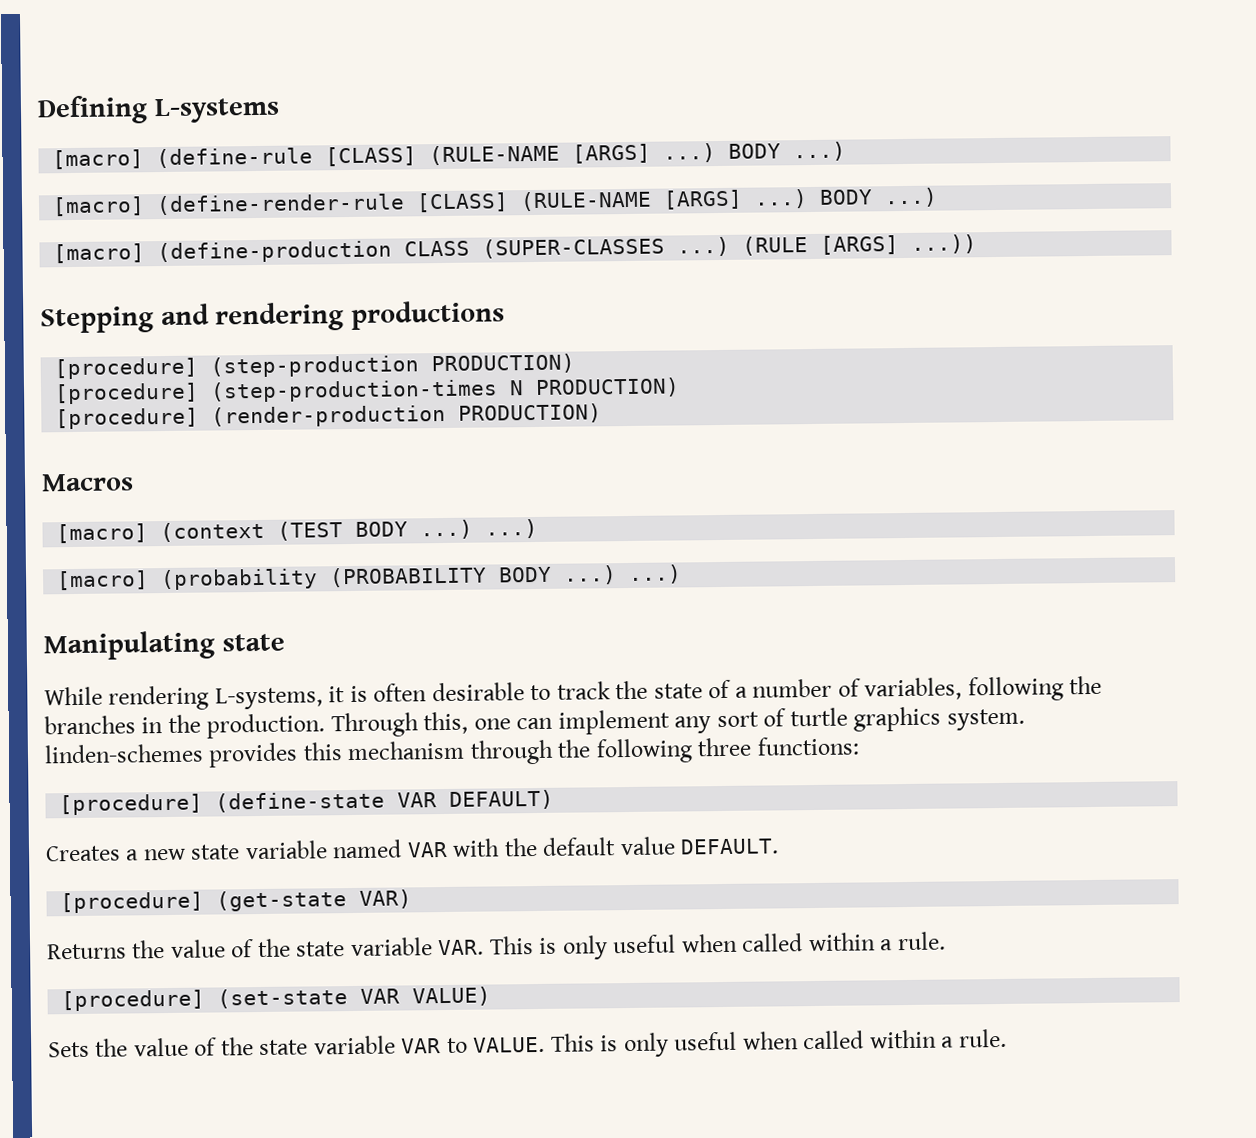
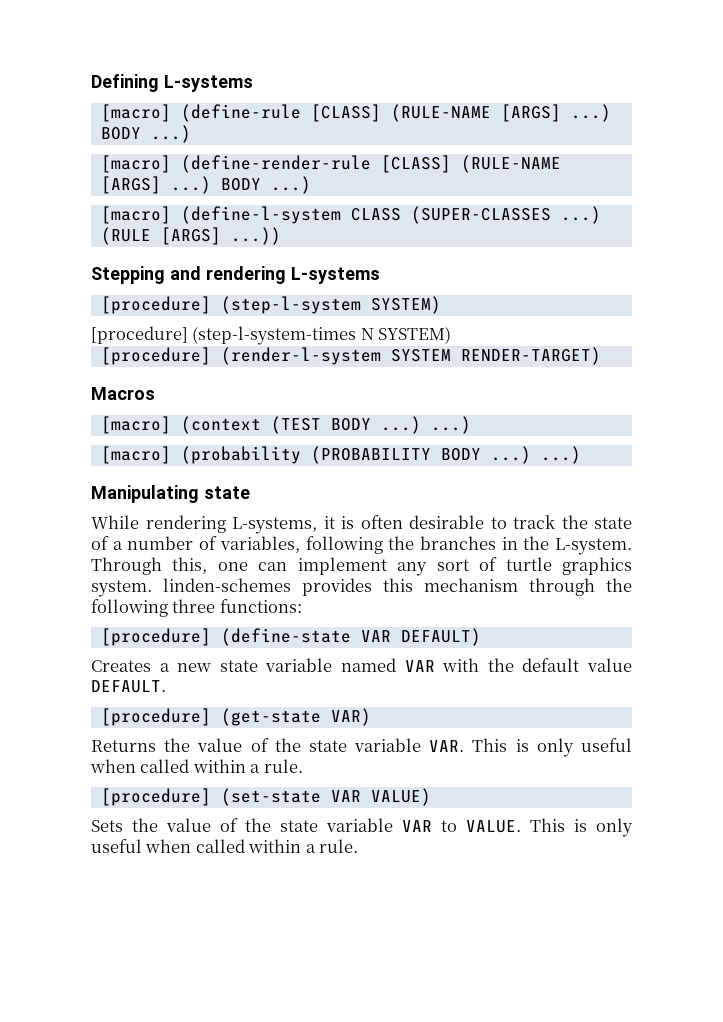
- [macro] (define-production CLASS (SUPER-CLASSES ...)
+ [macro] (define-l-system CLASS (SUPER-CLASSES ...)
- Stepping and rendering productions
- [procedure] (step-production PRODUCTION)
- [procedure] (step-production-times N PRODUCTION)
- [procedure] (render-production PRODUCTION)
+ Stepping and rendering L-systems
+ [procedure] (step-l-system SYSTEM)
+ [procedure] (step-l-system-times N SYSTEM)
+ [procedure] (render-l-system SYSTEM RENDER-TARGET)
- While rendering L-systems, it is often desirable to track the state of a number of variables, following the branches in the production.
+ While rendering L-systems, it is often desirable to track the state of a number of variables, following the branches in the L-system.

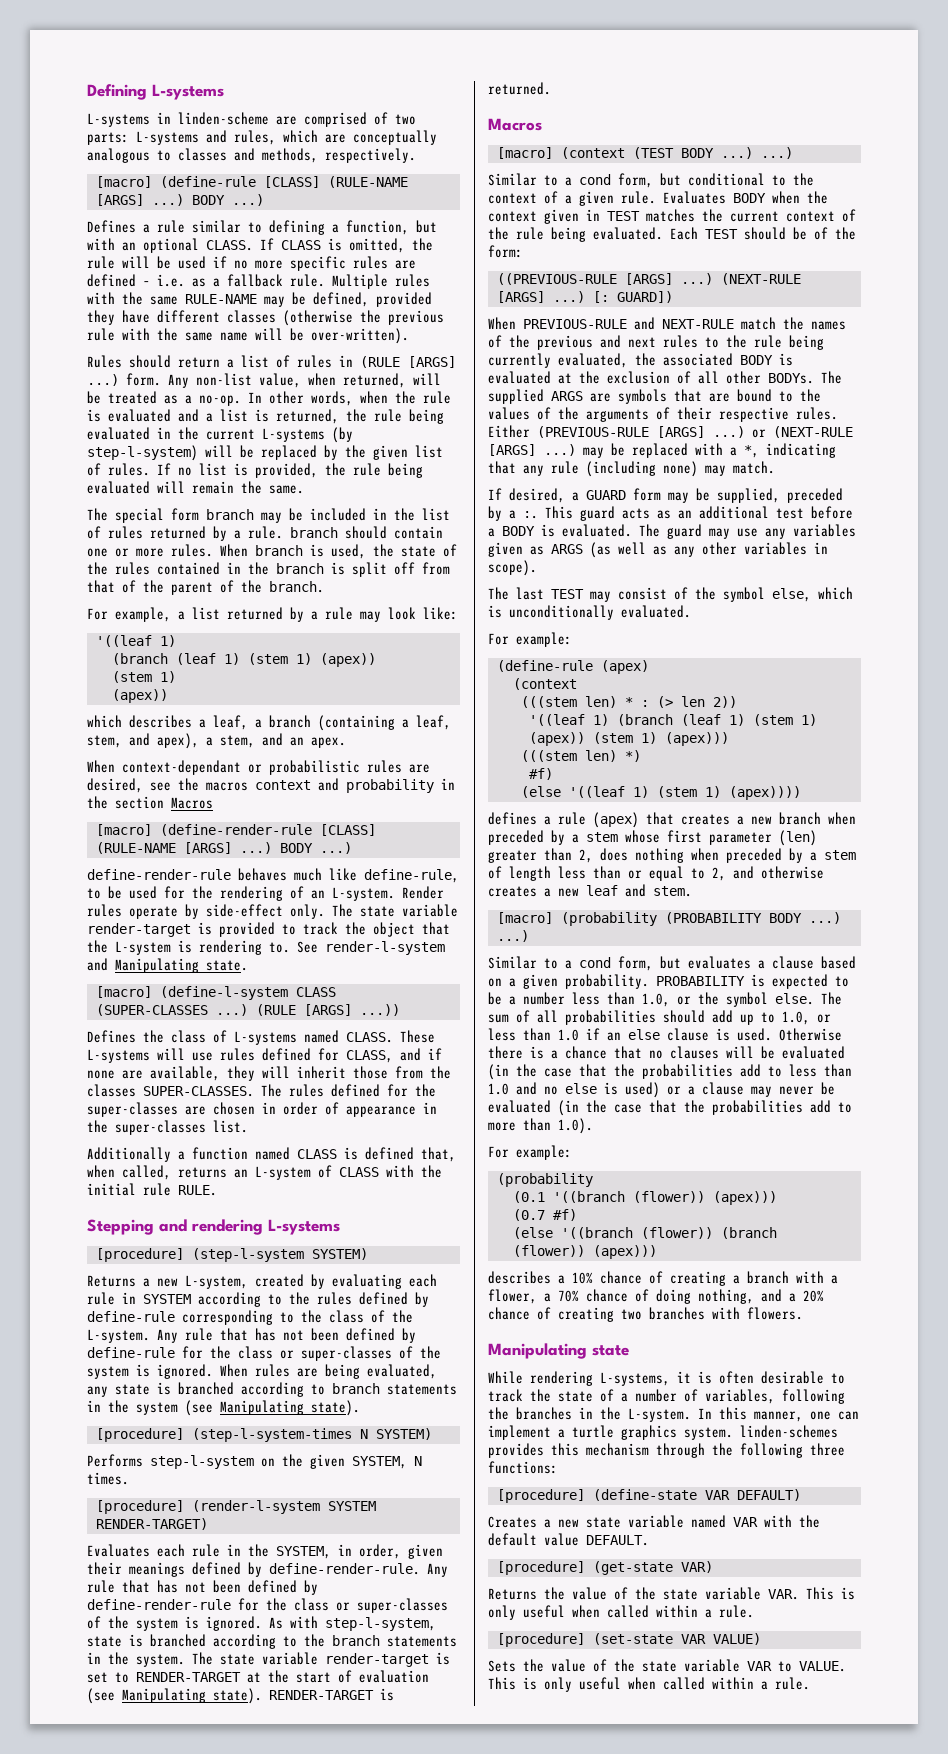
+ L-systems in linden-scheme are comprised of two parts: L-systems and rules, which are conceptually analogous to classes and methods, respectively.
+ Defines a rule similar to defining a function, but with an optional CLASS. If CLASS is omitted, the rule will be used if no more specific rules are defined – i.e. as a fallback rule. Multiple rules with the same RULE-NAME may be defined, provided they have different classes (otherwise the previous rule with the same name will be over-written).
+ Rules should return a list of rules in (RULE [ARGS] ...) form. Any non-list value, when returned, will be treated as a no-op. In other words, when the rule is evaluated and a list is returned, the rule being evaluated in the current L-systems (by step-l-system) will be replaced by the given list of rules. If no list is provided, the rule being evaluated will remain the same.
+ The special form branch may be included in the list of rules returned by a rule. branch should contain one or more rules. When branch is used, the state of the rules contained in the branch is split off from that of the parent of the branch.
+ For example, a list returned by a rule may look like:
+ '((leaf 1)
+ (branch (leaf 1) (stem 1) (apex))
+ (stem 1)
+ (apex))
+ which describes a leaf, a branch (containing a leaf, stem, and apex), a stem, and an apex.
+ When context-dependant or probabilistic rules are desired, see the macros context and probability in the section Macros
+ define-render-rule behaves much like define-rule, to be used for the rendering of an L-system. Render rules operate by side-effect only. The state variable render-target is provided to track the object that the L-system is rendering to. See render-l-system and Manipulating state.
+ Defines the class of L-systems named CLASS. These L-systems will use rules defined for CLASS, and if none are available, they will inherit those from the classes SUPER-CLASSES. The rules defined for the super-classes are chosen in order of appearance in the super-classes list.
+ Additionally a function named CLASS is defined that, when called, returns an L-system of CLASS with the initial rule RULE.
+ Returns a new L-system, created by evaluating each rule in SYSTEM according to the rules defined by define-rule corresponding to the class of the L-system. Any rule that has not been defined by define-rule for the class or super-classes of the system is ignored. When rules are being evaluated, any state is branched according to branch statements in the system (see Manipulating state).
  [procedure] (step-l-system-times N SYSTEM)
+ Performs step-l-system on the given SYSTEM, N times.
  [procedure] (render-l-system SYSTEM RENDER-TARGET)
+ Evaluates each rule in the SYSTEM, in order, given their meanings defined by define-render-rule. Any rule that has not been defined by define-render-rule for the class or super-classes of the system is ignored. As with step-l-system, state is branched according to the branch statements in the system. The state variable render-target is set to RENDER-TARGET at the start of evaluation (see Manipulating state). RENDER-TARGET is returned.
+ Similar to a cond form, but conditional to the context of a given rule. Evaluates BODY when the context given in TEST matches the current context of the rule being evaluated. Each TEST should be of the form:
+ ((PREVIOUS-RULE [ARGS] ...) (NEXT-RULE [ARGS] ...) [: GUARD])
+ When PREVIOUS-RULE and NEXT-RULE match the names of the previous and next rules to the rule being currently evaluated, the associated BODY is evaluated at the exclusion of all other BODYs. The supplied ARGS are symbols that are bound to the values of the arguments of their respective rules. Either (PREVIOUS-RULE [ARGS] ...) or (NEXT-RULE [ARGS] ...) may be replaced with a *, indicating that any rule (including none) may match.
+ If desired, a GUARD form may be supplied, preceded by a :. This guard acts as an additional test before a BODY is evaluated. The guard may use any variables given as ARGS (as well as any other variables in scope).
+ The last TEST may consist of the symbol else, which is unconditionally evaluated.
+ For example:
+ (define-rule (apex)
+ (context
+ (((stem len) * : (> len 2))
+ '((leaf 1) (branch (leaf 1) (stem 1) (apex)) (stem 1) (apex)))
+ (((stem len) *)
+ #f)
+ (else '((leaf 1) (stem 1) (apex))))
+ defines a rule (apex) that creates a new branch when preceded by a stem whose first parameter (len) greater than 2, does nothing when preceded by a stem of length less than or equal to 2, and otherwise creates a new leaf and stem.
+ Similar to a cond form, but evaluates a clause based on a given probability. PROBABILITY is expected to be a number less than 1.0, or the symbol else. The sum of all probabilities should add up to 1.0, or less than 1.0 if an else clause is used. Otherwise there is a chance that no clauses will be evaluated (in the case that the probabilities add to less than 1.0 and no else is used) or a clause may never be evaluated (in the case that the probabilities add to more than 1.0).
+ For example:
+ (probability
+ (0.1 '((branch (flower)) (apex)))
+ (0.7 #f)
+ (else '((branch (flower)) (branch (flower)) (apex)))
+ describes a 10% chance of creating a branch with a flower, a 70% chance of doing nothing, and a 20% chance of creating two branches with flowers.
- Through this, one can implement any sort of turtle graphics system. linden-schemes provides this mechanism through the following three functions:
+ In this manner, one can implement a turtle graphics system. linden-schemes provides this mechanism through the following three functions:

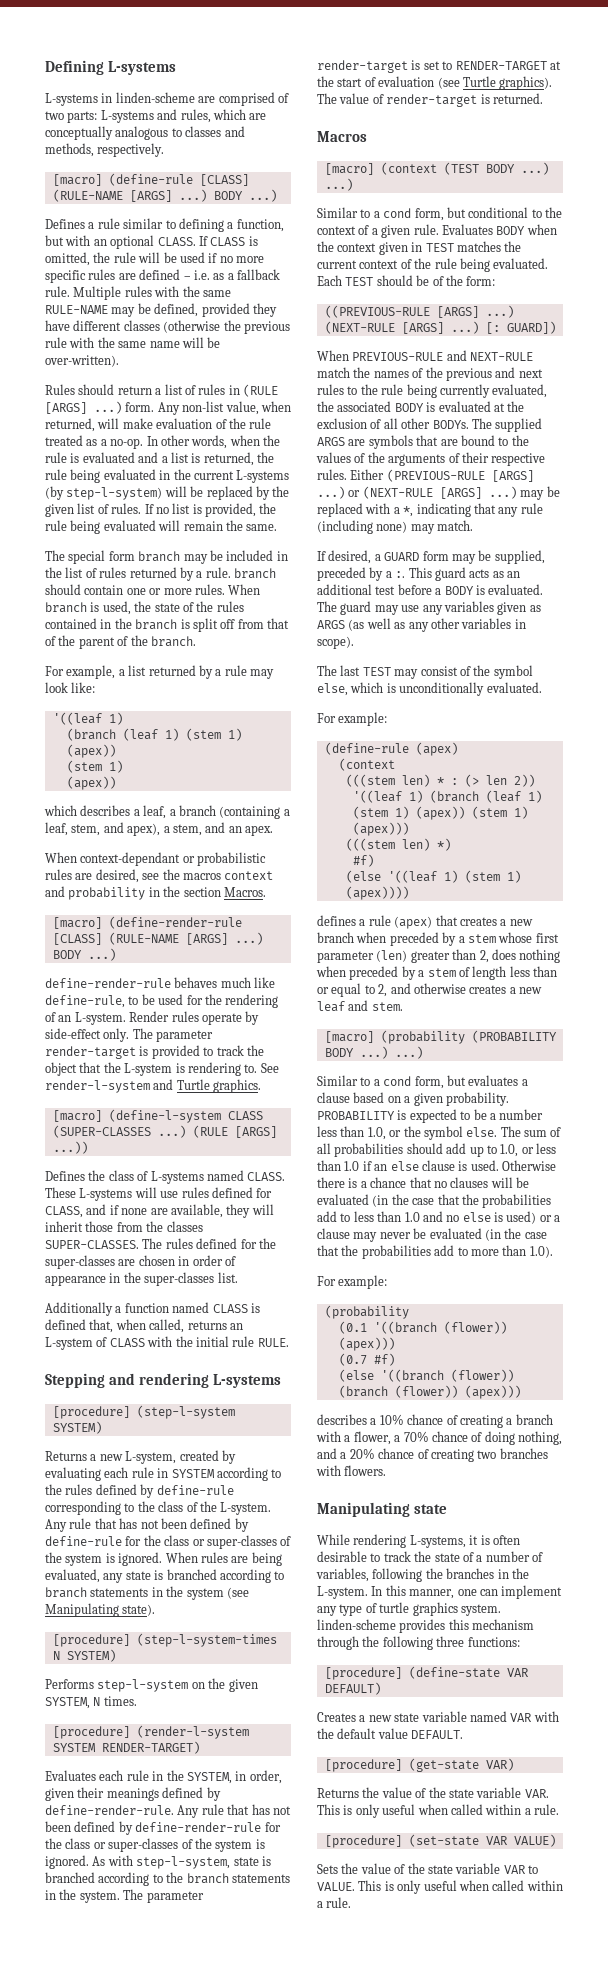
- Any non-list value, when returned, will be treated as a no-op.
+ Any non-list value, when returned, will make evaluation of the rule treated as a no-op.
- When context-dependant or probabilistic rules are desired, see the macros context and probability in the section Macros
+ When context-dependant or probabilistic rules are desired, see the macros context and probability in the section Macros.
- The state variable render-target is provided to track the object that the L-system is rendering to.
+ The parameter render-target is provided to track the object that the L-system is rendering to.
- See render-l-system and Manipulating state.
+ See render-l-system and Turtle graphics.
- The state variable render-target is set to RENDER-TARGET at the start of evaluation (see Manipulating state). RENDER-TARGET is returned.
+ The parameter render-target is set to RENDER-TARGET at the start of evaluation (see Turtle graphics). The value of render-target is returned.
- In this manner, one can implement a turtle graphics system. linden-schemes provides this mechanism through the following three functions:
+ In this manner, one can implement any type of turtle graphics system. linden-scheme provides this mechanism through the following three functions:

